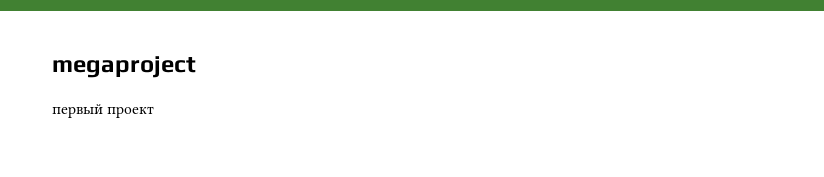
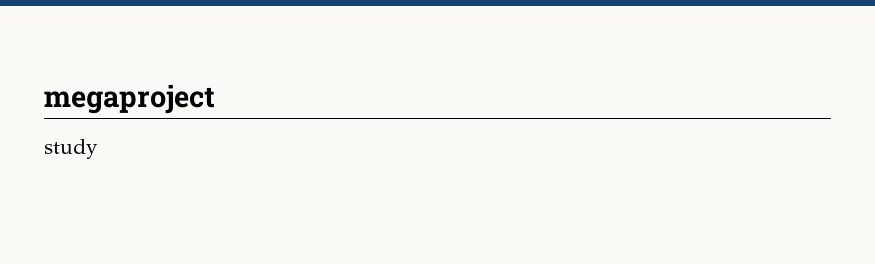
- первый проект
+ study

